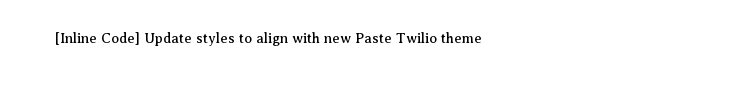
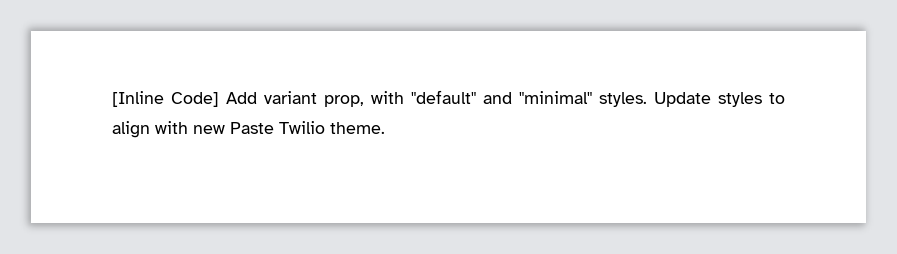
- [Inline Code] Update styles to align with new Paste Twilio theme
+ [Inline Code] Add variant prop, with "default" and "minimal" styles. Update styles to align with new Paste Twilio theme.

